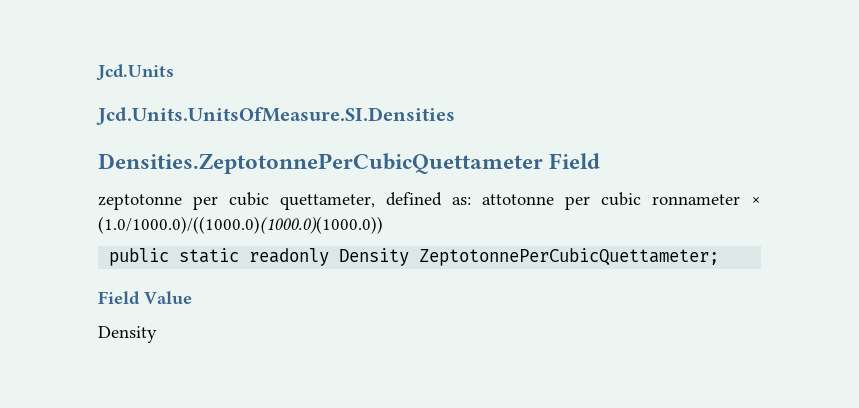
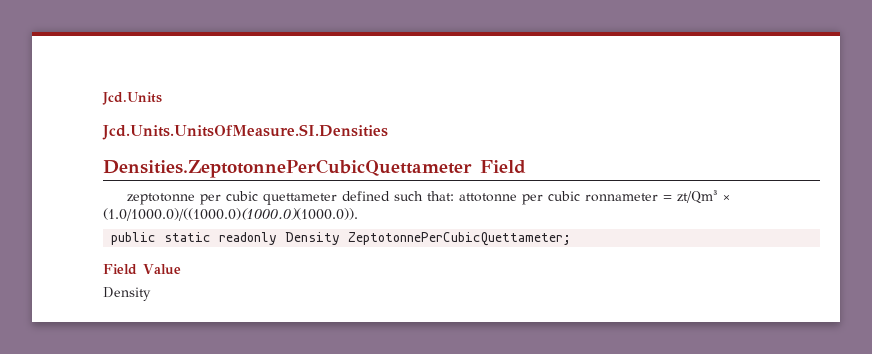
- zeptotonne per cubic quettameter, defined as: attotonne per cubic ronnameter × (1.0/1000.0)/((1000.0)(1000.0)(1000.0))
+ zeptotonne per cubic quettameter defined such that: attotonne per cubic ronnameter = zt/Qm³ × (1.0/1000.0)/((1000.0)(1000.0)(1000.0)).

